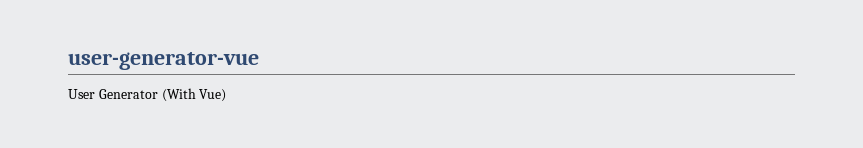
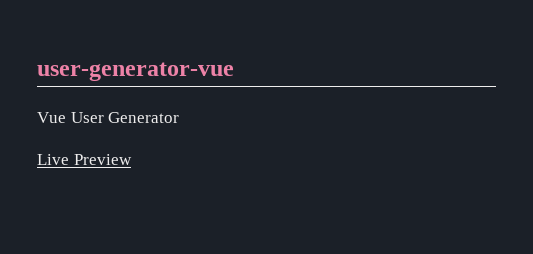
- User Generator (With Vue)
+ Vue User Generator
+ Live Preview

